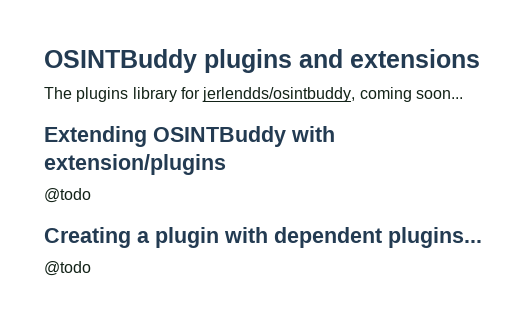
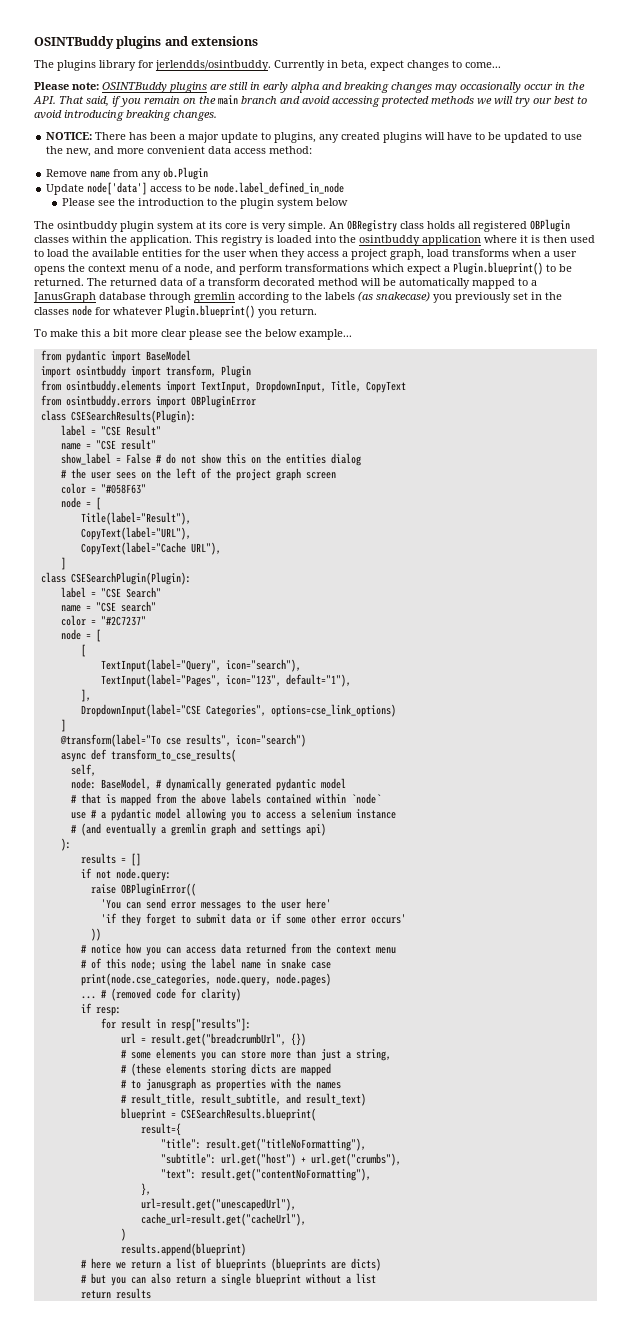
- The plugins library for jerlendds/osintbuddy, coming soon...
- Extending OSINTBuddy with extension/plugins
- @todo
- Creating a plugin with dependent plugins...
- @todo
+ The plugins library for jerlendds/osintbuddy. Currently in beta, expect changes to come...
+ Please note: OSINTBuddy plugins are still in early alpha and breaking changes may occasionally occur in the API. That said, if you remain on the main branch and avoid accessing protected methods we will try our best to avoid introducing breaking changes.
+ NOTICE: There has been a major update to plugins, any created plugins will have to be updated to use the new, and more convenient data access method:
+ Remove name from any ob.Plugin
+ Update node['data'] access to be node.label_defined_in_node
+ Please see the introduction to the plugin system below
+ The osintbuddy plugin system at its core is very simple. An OBRegistry class holds all registered OBPlugin classes within the application. This registry is loaded into the osintbuddy application where it is then used to load the available entities for the user when they access a project graph, load transforms when a user opens the context menu of a node, and perform transformations which expect a Plugin.blueprint() to be returned. The returned data of a transform decorated method will be automatically mapped to a JanusGraph database through gremlin according to the labels (as snakecase) you previously set in the classes node for whatever Plugin.blueprint() you return.
+ To make this a bit more clear please see the below example...
+ from pydantic import BaseModel
+ import osintbuddy import transform, Plugin
+ from osintbuddy.elements import TextInput, DropdownInput, Title, CopyText
+ from osintbuddy.errors import OBPluginError
+ class CSESearchResults(Plugin):
+ label = "CSE Result"
+ name = "CSE result"
+ show_label = False # do not show this on the entities dialog
+ # the user sees on the left of the project graph screen
+ color = "#058F63"
+ node = [
+ Title(label="Result"),
+ CopyText(label="URL"),
+ CopyText(label="Cache URL"),
+ ]
+ class CSESearchPlugin(Plugin):
+ label = "CSE Search"
+ name = "CSE search"
+ color = "#2C7237"
+ node = [
+ [
+ TextInput(label="Query", icon="search"),
+ TextInput(label="Pages", icon="123", default="1"),
+ ],
+ DropdownInput(label="CSE Categories", options=cse_link_options)
+ ]
+ @transform(label="To cse results", icon="search")
+ async def transform_to_cse_results(
+ self,
+ node: BaseModel, # dynamically generated pydantic model
+ # that is mapped from the above labels contained within `node`
+ use # a pydantic model allowing you to access a selenium instance
+ # (and eventually a gremlin graph and settings api)
+ ):
+ results = []
+ if not node.query:
+ raise OBPluginError((
+ 'You can send error messages to the user here'
+ 'if they forget to submit data or if some other error occurs'
+ ))
+ # notice how you can access data returned from the context menu
+ # of this node; using the label name in snake case
+ print(node.cse_categories, node.query, node.pages)
+ ... # (removed code for clarity)
+ if resp:
+ for result in resp["results"]:
+ url = result.get("breadcrumbUrl", {})
+ # some elements you can store more than just a string,
+ # (these elements storing dicts are mapped
+ # to janusgraph as properties with the names
+ # result_title, result_subtitle, and result_text)
+ blueprint = CSESearchResults.blueprint(
+ result={
+ "title": result.get("titleNoFormatting"),
+ "subtitle": url.get("host") + url.get("crumbs"),
+ "text": result.get("contentNoFormatting"),
+ },
+ url=result.get("unescapedUrl"),
+ cache_url=result.get("cacheUrl"),
+ )
+ results.append(blueprint)
+ # here we return a list of blueprints (blueprints are dicts)
+ # but you can also return a single blueprint without a list
+ return results

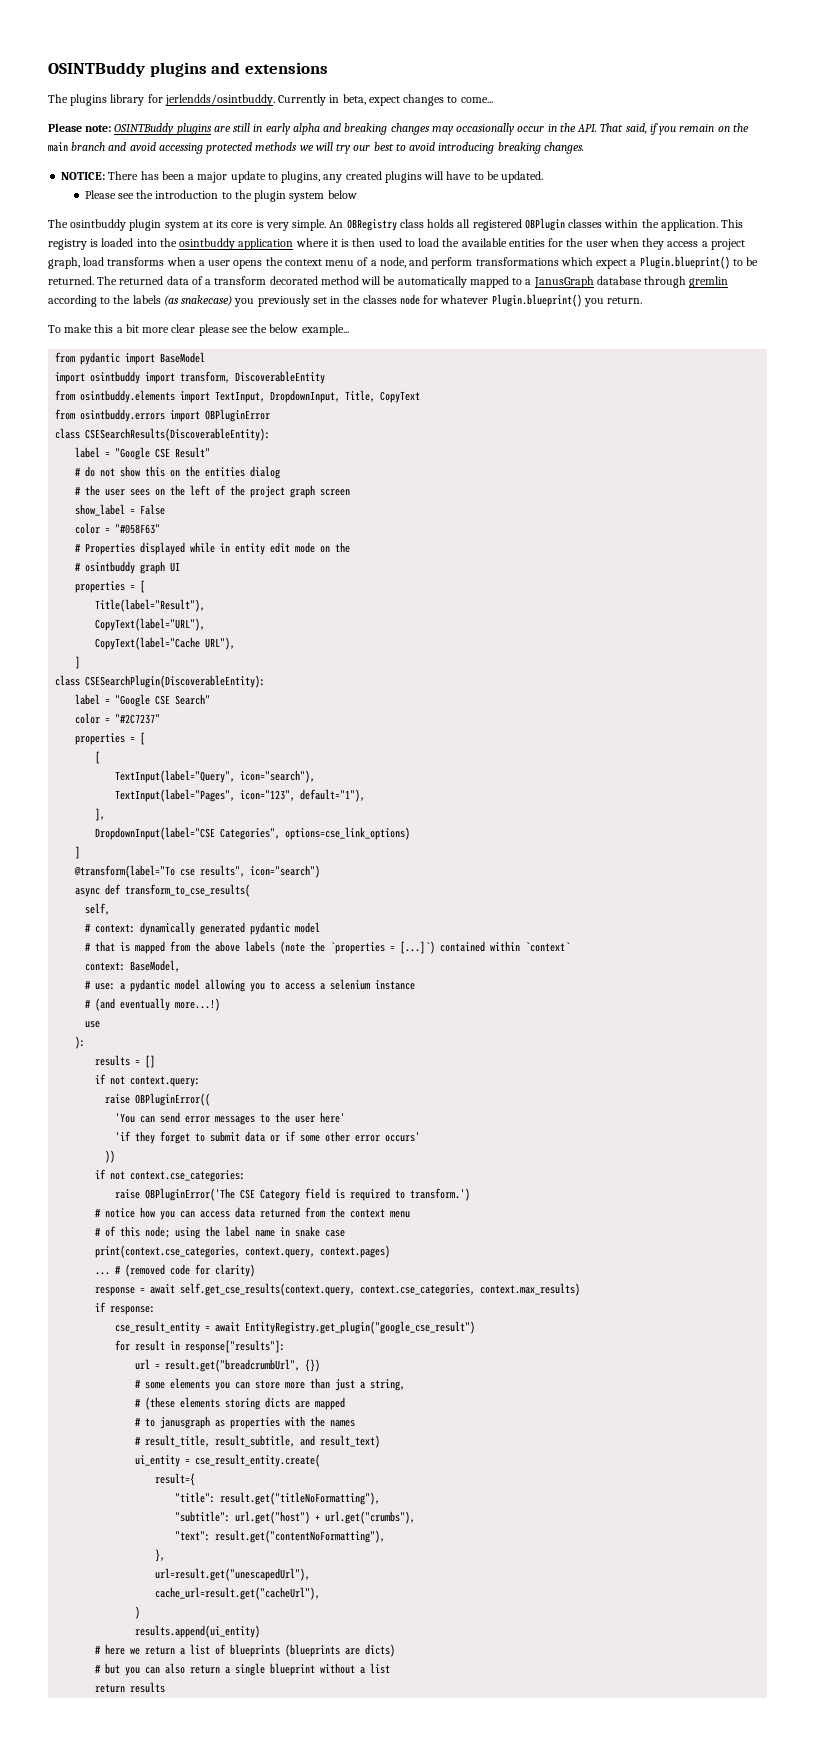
- NOTICE: There has been a major update to plugins, any created plugins will have to be updated to use the new, and more convenient data access method:
- Remove name from any ob.Plugin
- Update node['data'] access to be node.label_defined_in_node
+ NOTICE: There has been a major update to plugins, any created plugins will have to be updated.
- import osintbuddy import transform, Plugin
+ import osintbuddy import transform, DiscoverableEntity
- class CSESearchResults(Plugin):
- label = "CSE Result"
+ class CSESearchResults(DiscoverableEntity):
+ label = "Google CSE Result"
- name = "CSE result"
- show_label = False # do not show this on the entities dialog
+ # do not show this on the entities dialog
+ show_label = False
  color = "#058F63"
- node = [
+ # Properties displayed while in entity edit mode on the
+ # osintbuddy graph UI
+ properties = [
- class CSESearchPlugin(Plugin):
- label = "CSE Search"
+ class CSESearchPlugin(DiscoverableEntity):
+ label = "Google CSE Search"
- name = "CSE search"
  color = "#2C7237"
- node = [
+ properties = [
- node: BaseModel, # dynamically generated pydantic model
+ # context: dynamically generated pydantic model
- # that is mapped from the above labels contained within `node`
- use # a pydantic model allowing you to access a selenium instance
+ # that is mapped from the above labels (note the `properties = [...]`) contained within `context`
+ context: BaseModel,
+ # use: a pydantic model allowing you to access a selenium instance
- # (and eventually a gremlin graph and settings api)
+ # (and eventually more...!)
+ use
- if not node.query:
+ if not context.query:
+ if not context.cse_categories:
+ raise OBPluginError('The CSE Category field is required to transform.')
- print(node.cse_categories, node.query, node.pages)
+ print(context.cse_categories, context.query, context.pages)
- if resp:
+ response = await self.get_cse_results(context.query, context.cse_categories, context.max_results)
+ if response:
+ cse_result_entity = await EntityRegistry.get_plugin("google_cse_result")
- for result in resp["results"]:
+ for result in response["results"]:
- blueprint = CSESearchResults.blueprint(
+ ui_entity = cse_result_entity.create(
- results.append(blueprint)
+ results.append(ui_entity)

